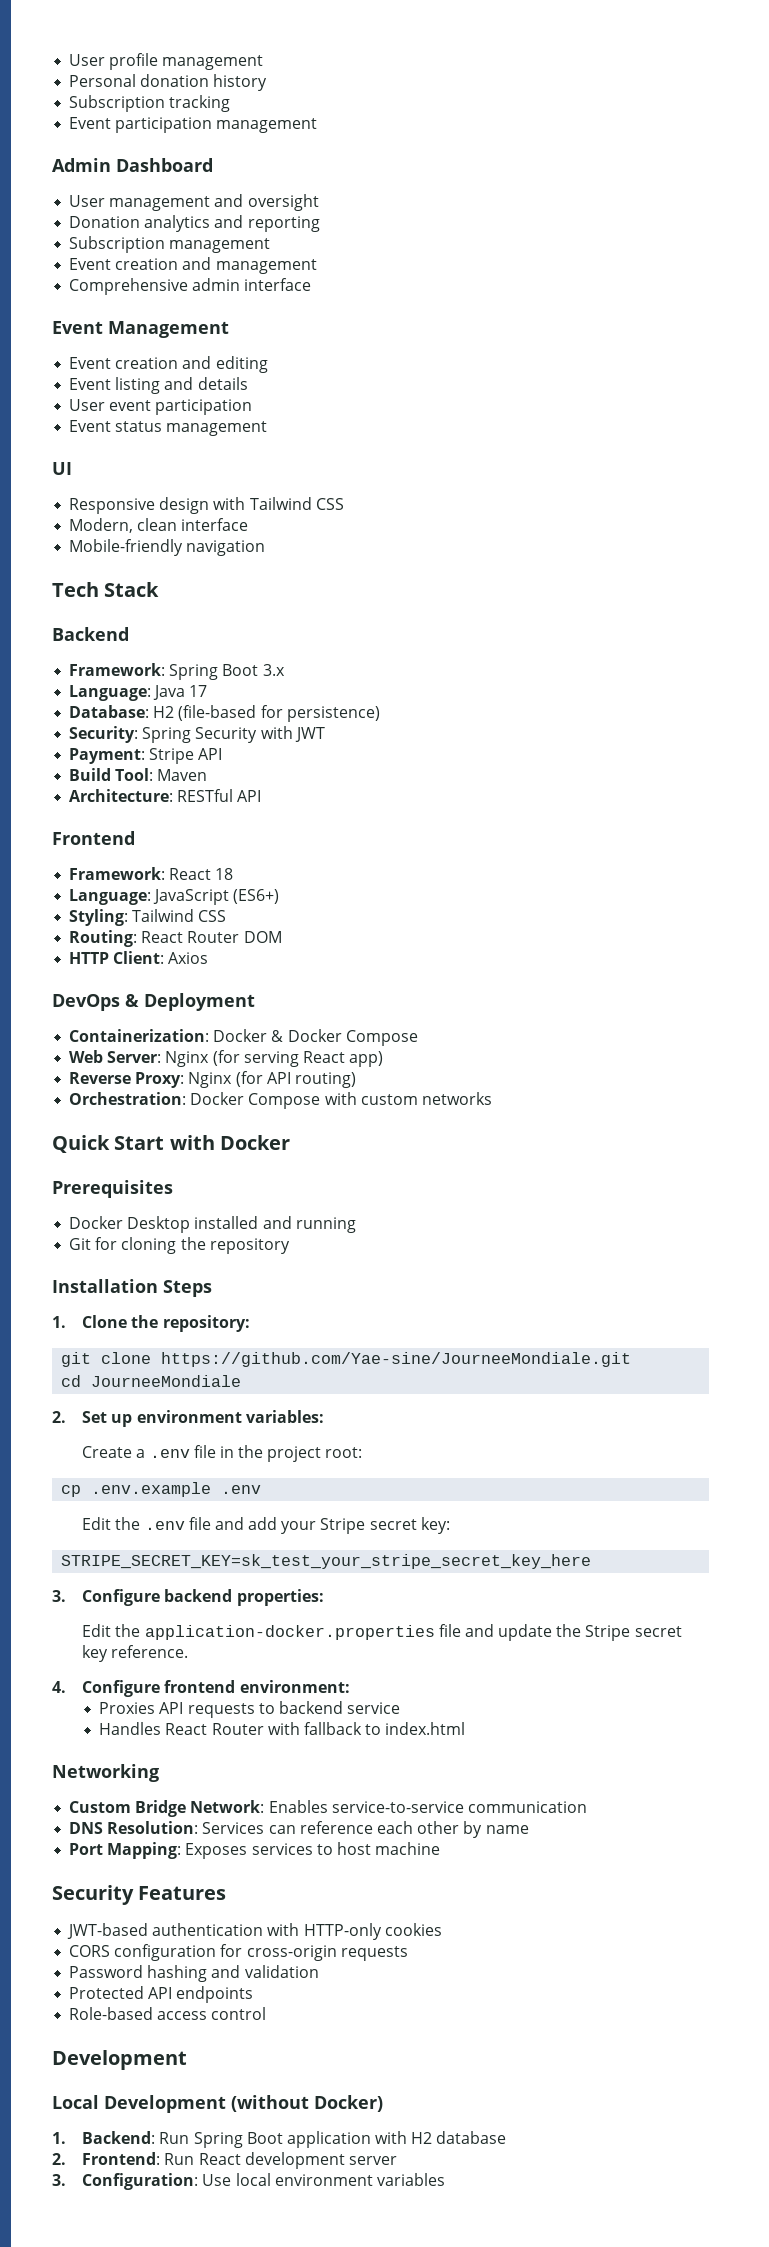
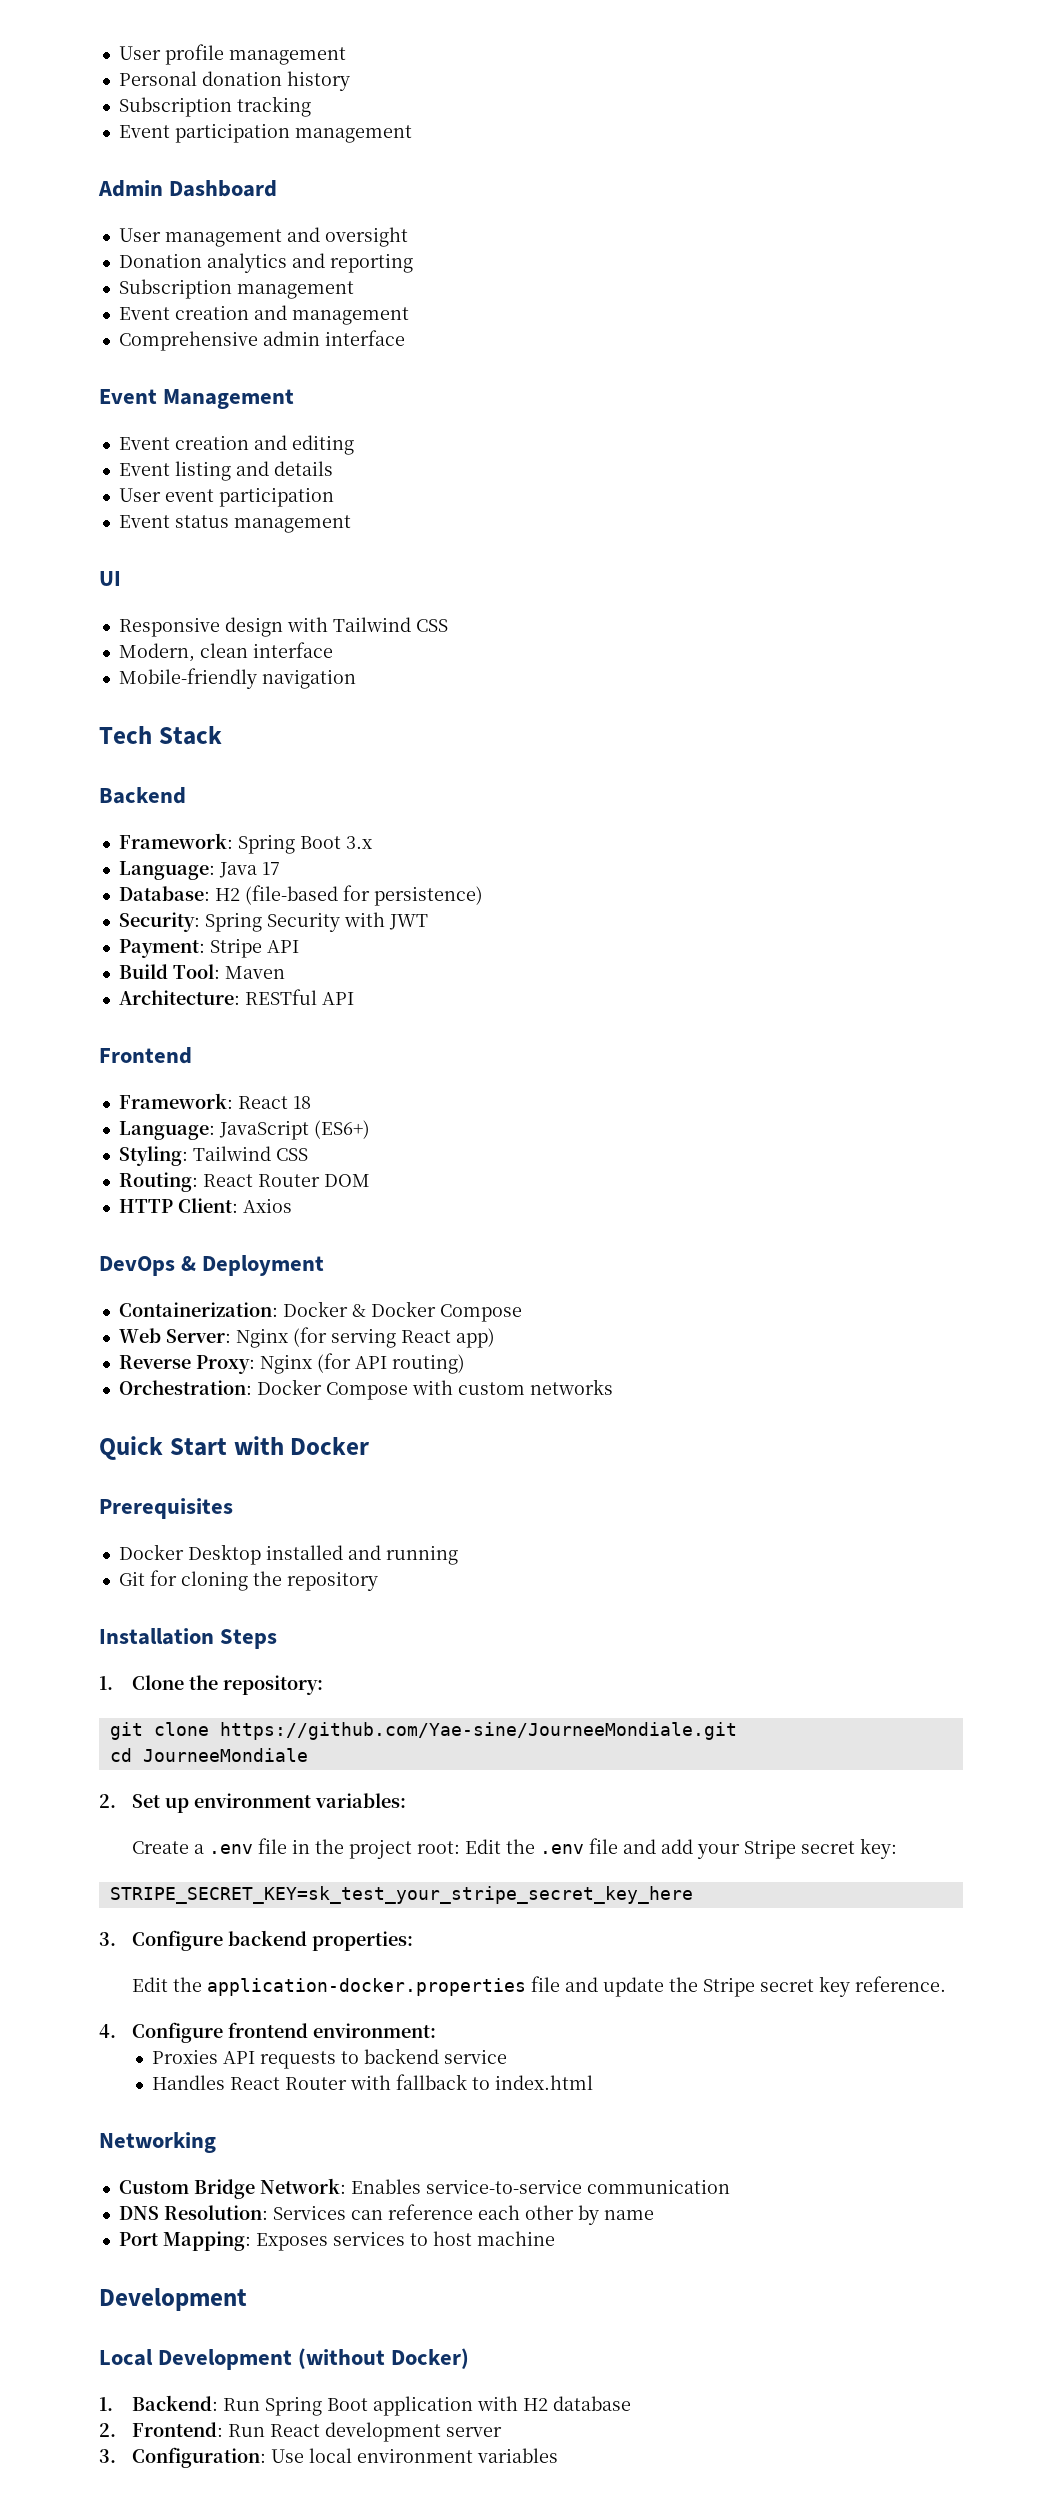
- Create a .env file in the project root:
- cp .env.example .env
- Edit the .env file and add your Stripe secret key:
+ Create a .env file in the project root: Edit the .env file and add your Stripe secret key:
- Security Features
- JWT-based authentication with HTTP-only cookies
- CORS configuration for cross-origin requests
- Password hashing and validation
- Protected API endpoints
- Role-based access control

